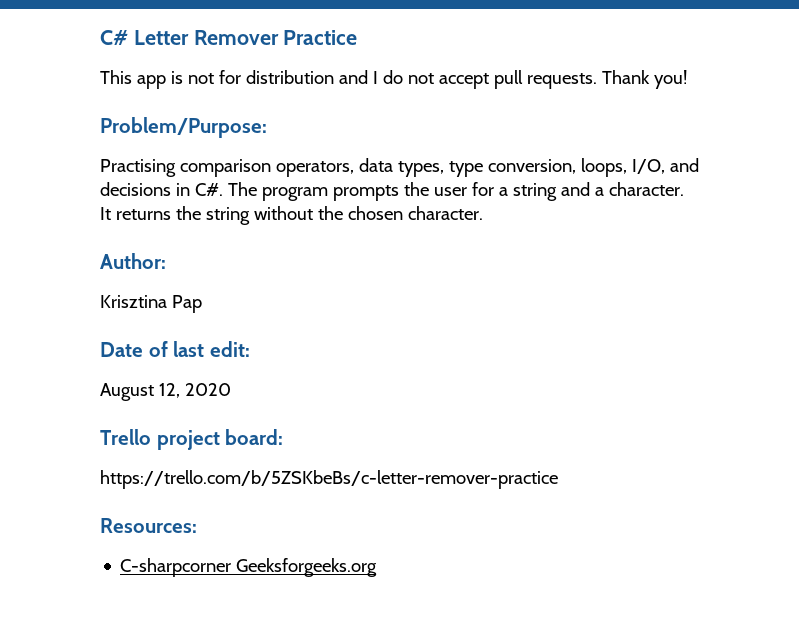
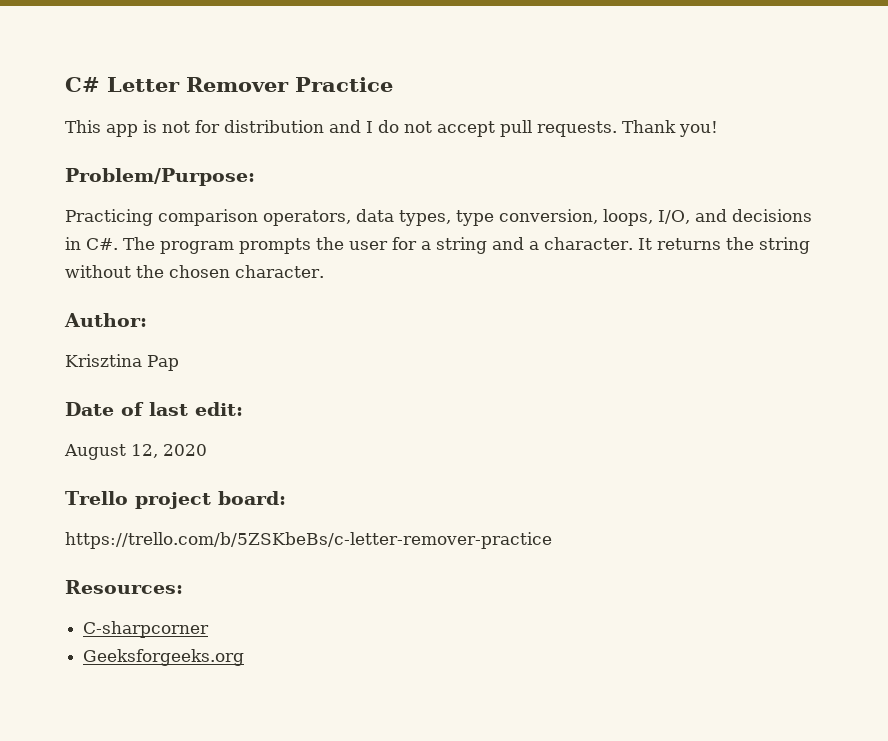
- Practising comparison operators, data types, type conversion, loops, I/O, and decisions in C#. The program prompts the user for a string and a character.
+ Practicing comparison operators, data types, type conversion, loops, I/O, and decisions in C#. The program prompts the user for a string and a character.
- C-sharpcorner Geeksforgeeks.org
+ C-sharpcorner
+ Geeksforgeeks.org

